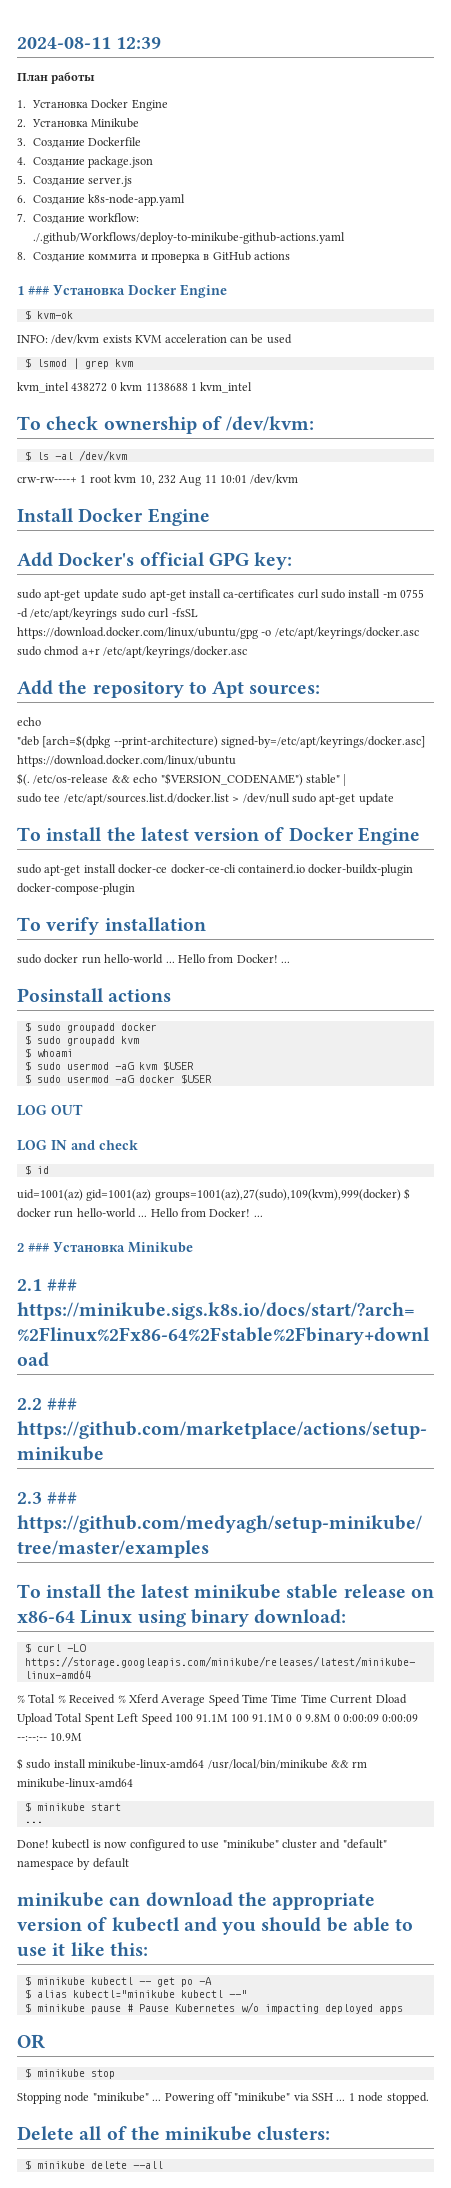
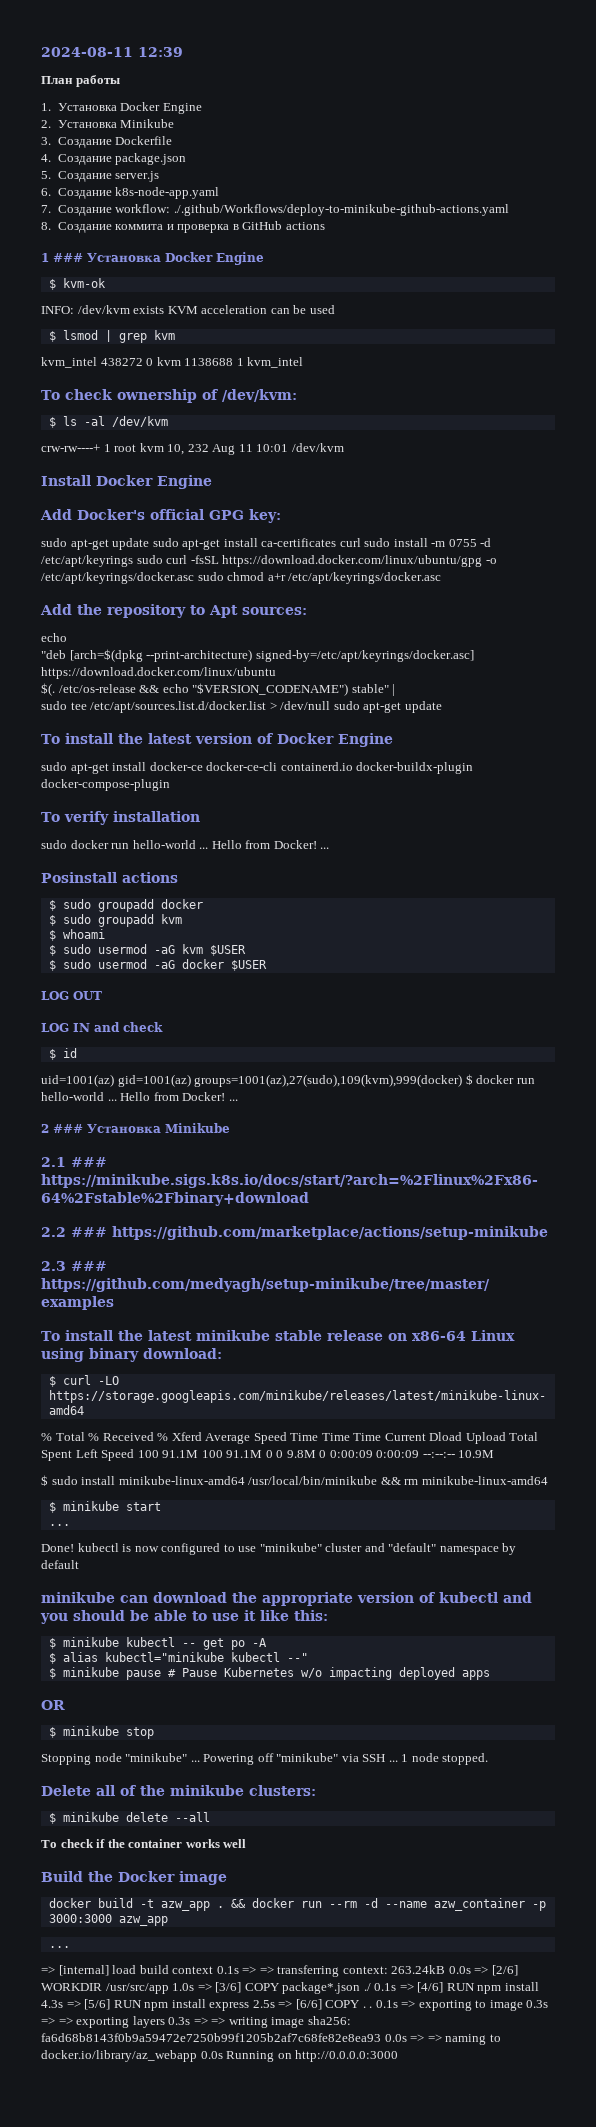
+ To check if the container works well
+ Build the Docker image
+ docker build -t azw_app . && docker run --rm -d --name azw_container -p 3000:3000 azw_app
+ ...
+ => [internal] load build context 0.1s => => transferring context: 263.24kB 0.0s => [2/6] WORKDIR /usr/src/app 1.0s => [3/6] COPY package*.json ./ 0.1s => [4/6] RUN npm install 4.3s => [5/6] RUN npm install express 2.5s => [6/6] COPY . . 0.1s => exporting to image 0.3s => => exporting layers 0.3s => => writing image sha256: fa6d68b8143f0b9a59472e7250b99f1205b2af7c68fe82e8ea93 0.0s => => naming to docker.io/library/az_webapp 0.0s Running on http://0.0.0.0:3000

